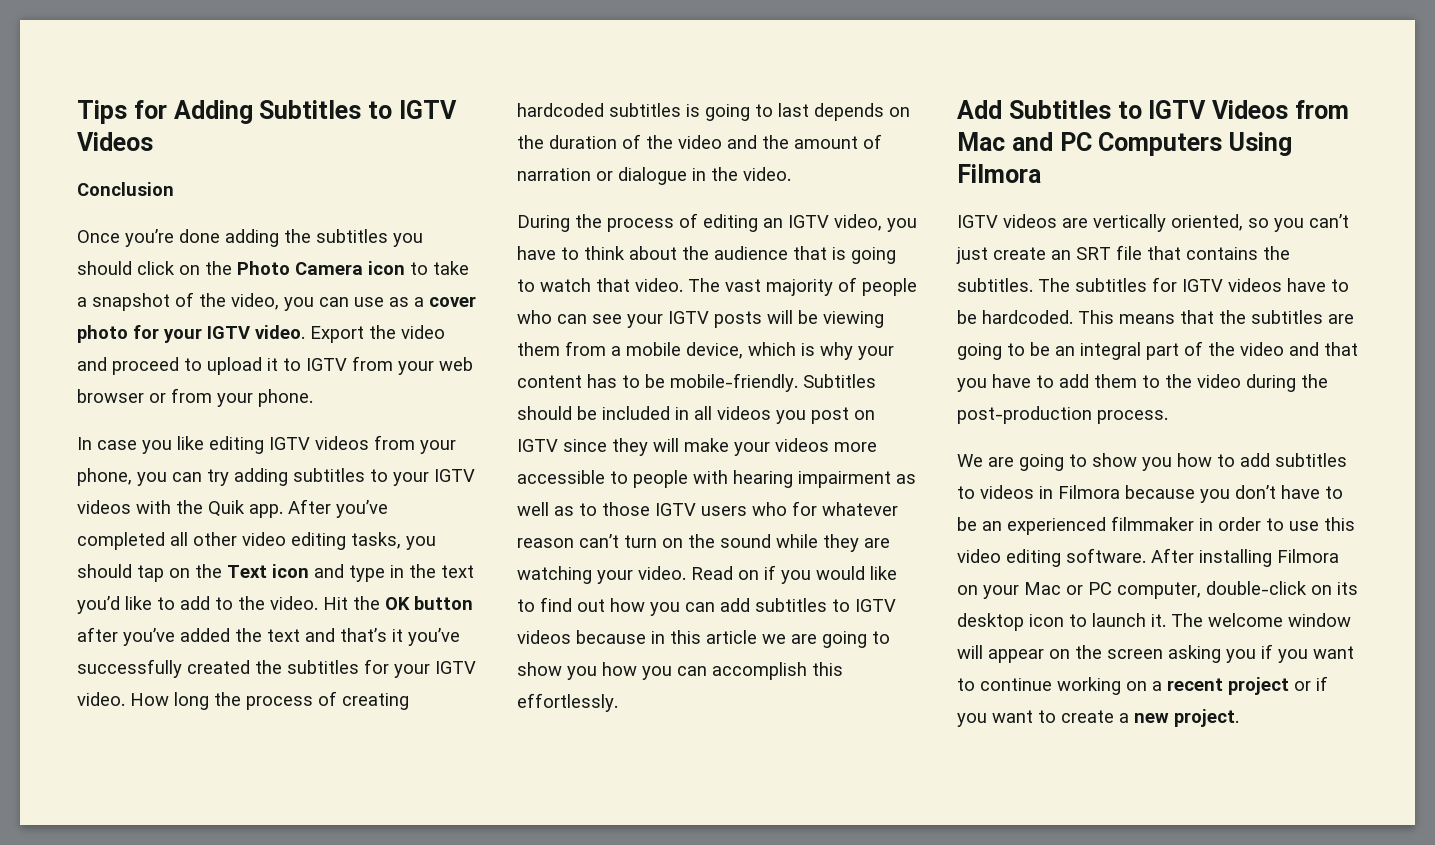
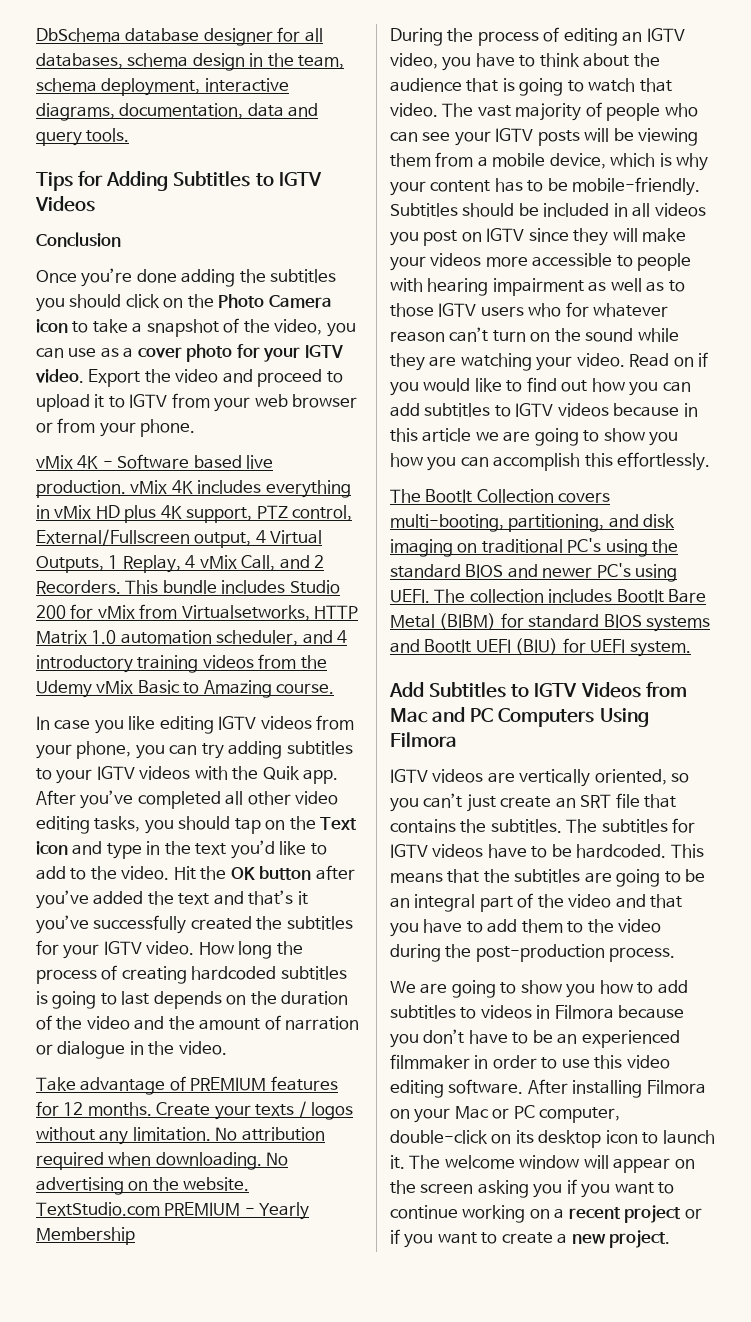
+ DbSchema database designer for all databases, schema design in the team, schema deployment, interactive diagrams, documentation, data and query tools.
+ vMix 4K - Software based live production. vMix 4K includes everything in vMix HD plus 4K support, PTZ control, External/Fullscreen output, 4 Virtual Outputs, 1 Replay, 4 vMix Call, and 2 Recorders. This bundle includes Studio 200 for vMix from Virtualsetworks, HTTP Matrix 1.0 automation scheduler, and 4 introductory training videos from the Udemy vMix Basic to Amazing course.
+ Take advantage of PREMIUM features for 12 months. Create your texts / logos without any limitation. No attribution required when downloading. No advertising on the website. TextStudio.com PREMIUM - Yearly Membership
+ The BootIt Collection covers multi-booting, partitioning, and disk imaging on traditional PC's using the standard BIOS and newer PC's using UEFI. The collection includes BootIt Bare Metal (BIBM) for standard BIOS systems and BootIt UEFI (BIU) for UEFI system.

